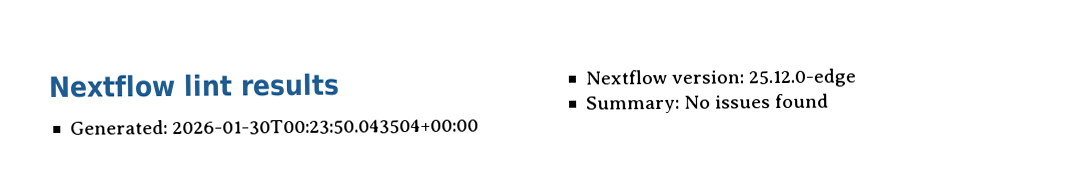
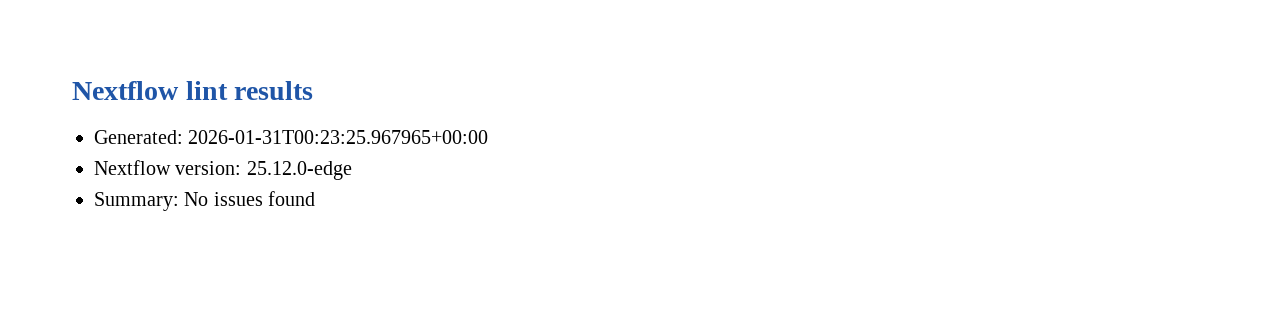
- Generated: 2026-01-30T00:23:50.043504+00:00
+ Generated: 2026-01-31T00:23:25.967965+00:00

